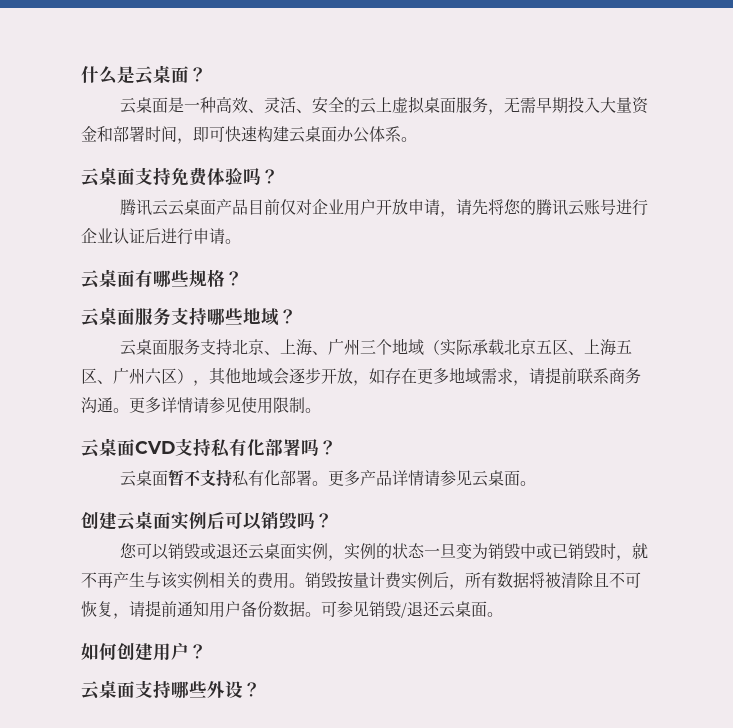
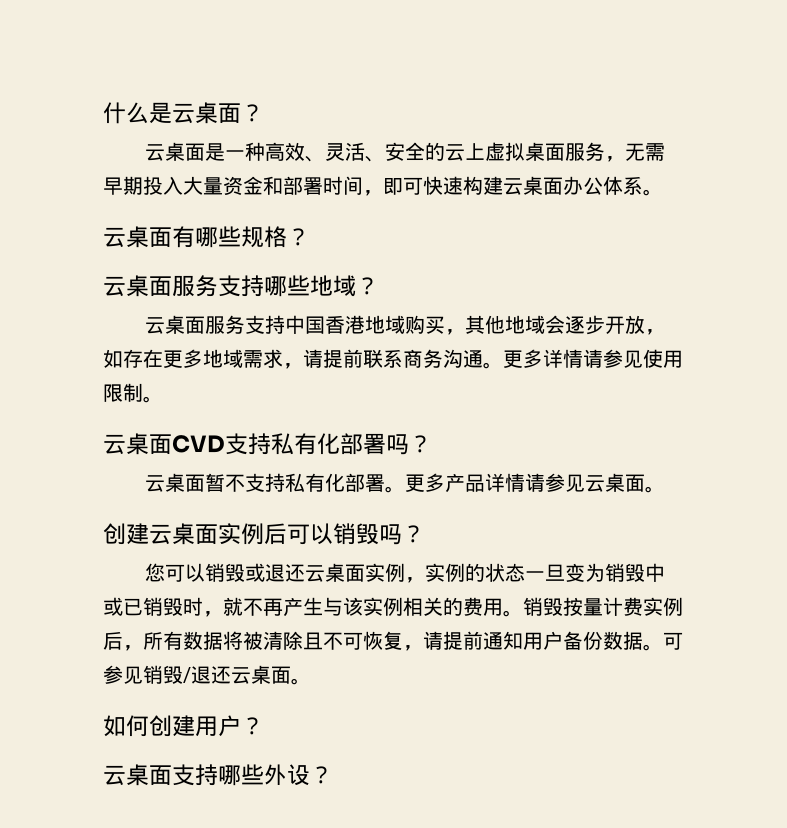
- 云桌面支持免费体验吗？
- 腾讯云云桌面产品目前仅对企业用户开放申请，请先将您的腾讯云账号进行企业认证后进行申请。
- 云桌面服务支持北京、上海、广州三个地域（实际承载北京五区、上海五区、广州六区），其他地域会逐步开放，如存在更多地域需求，请提前联系商务沟通。
+ 云桌面服务支持中国香港地域购买，其他地域会逐步开放，如存在更多地域需求，请提前联系商务沟通。

